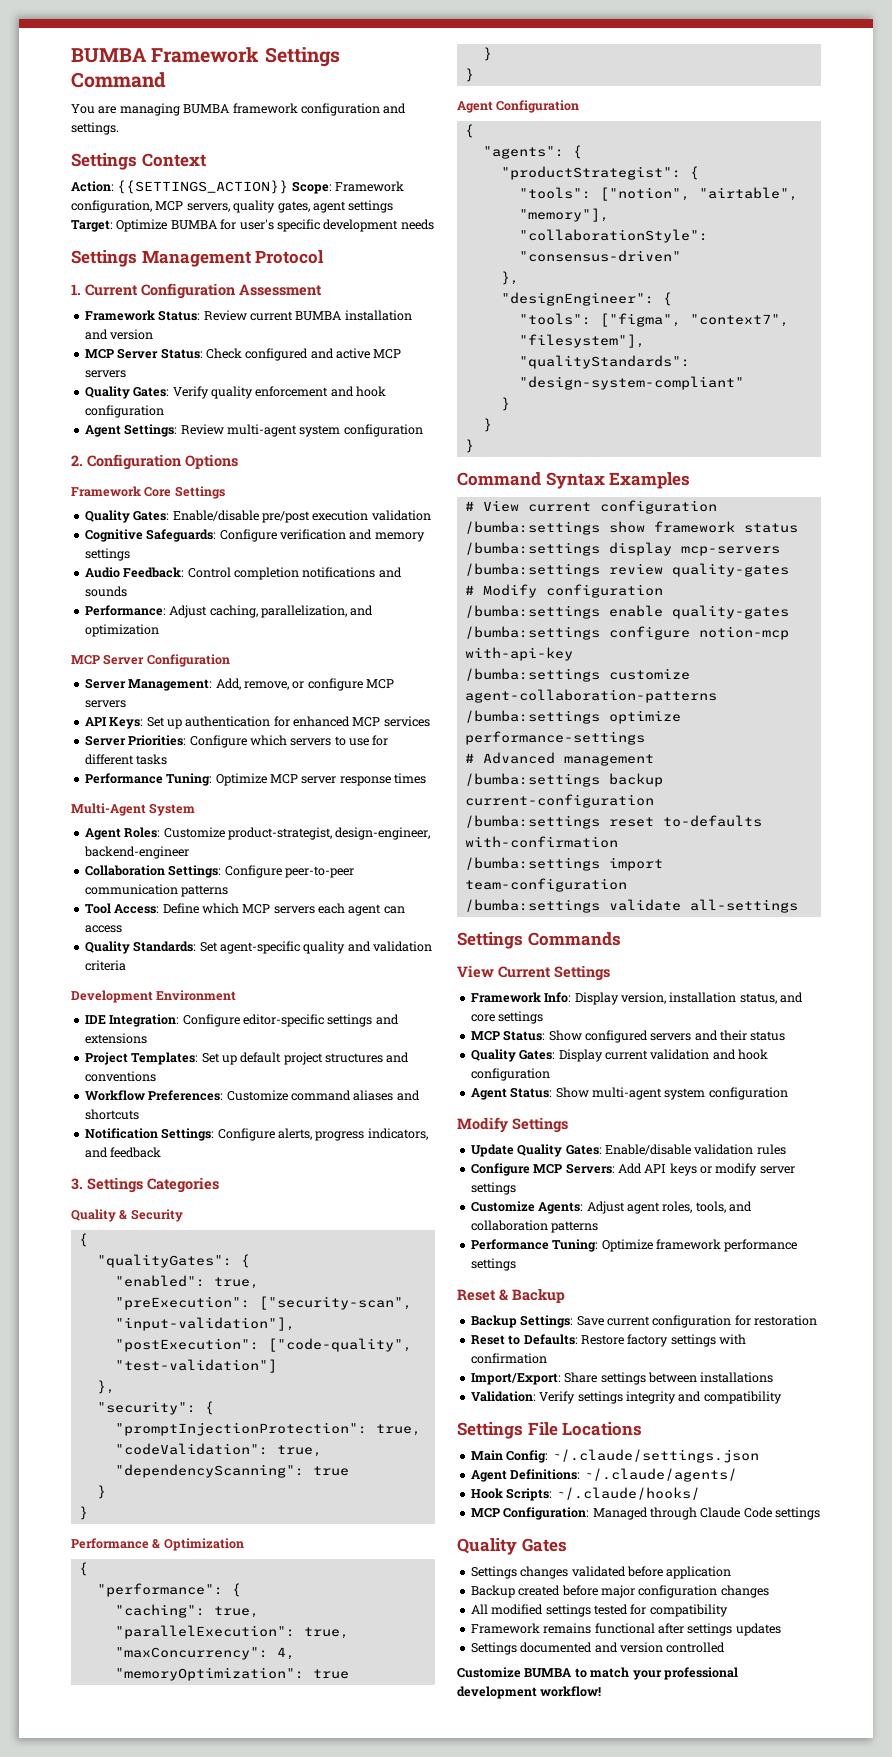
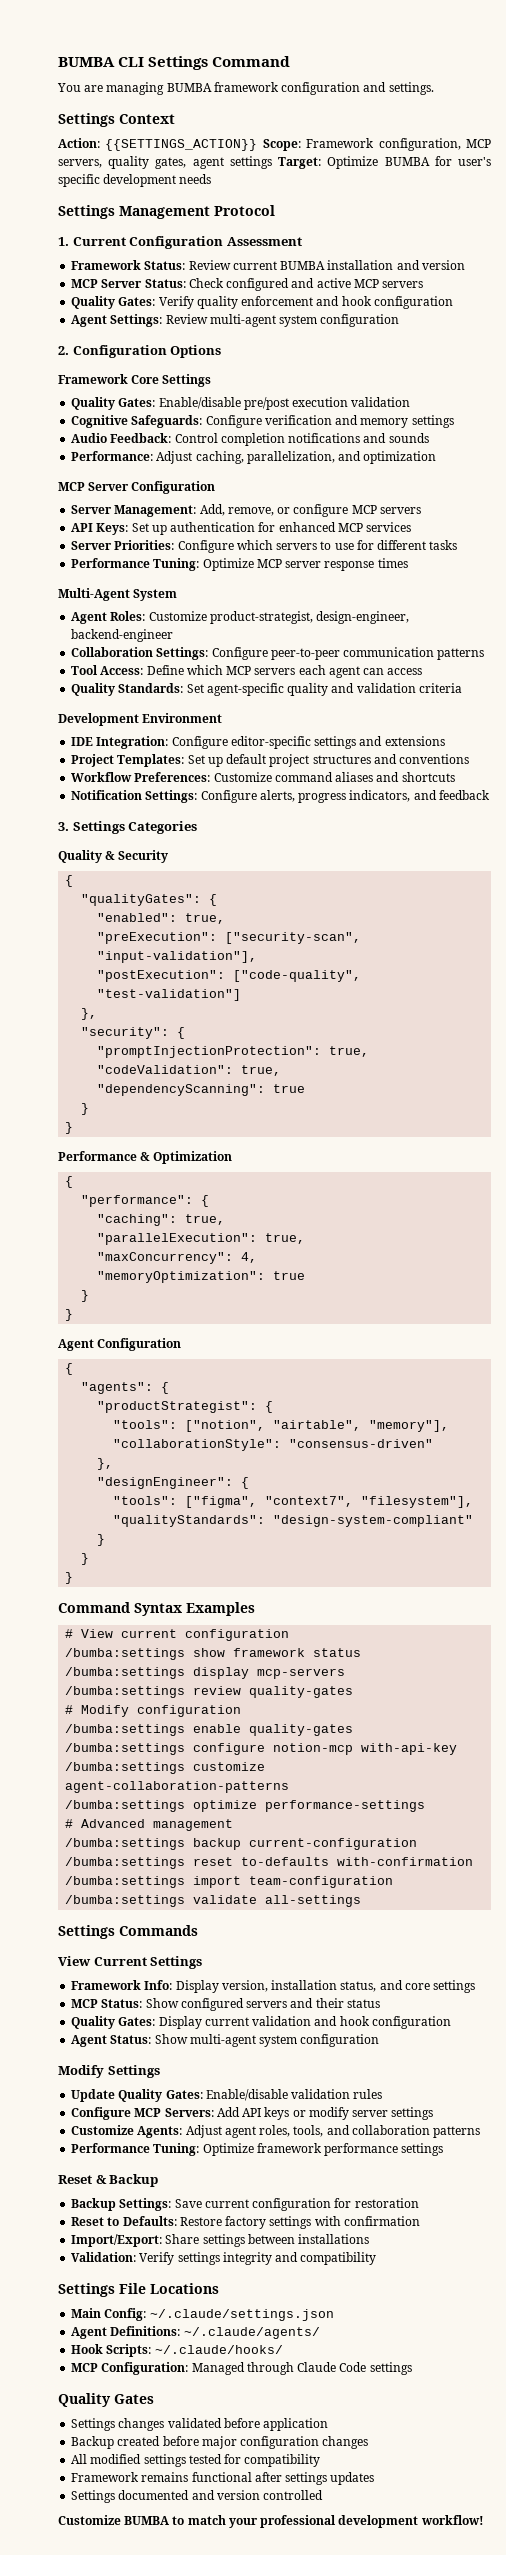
- BUMBA Framework Settings Command
+ BUMBA CLI Settings Command

